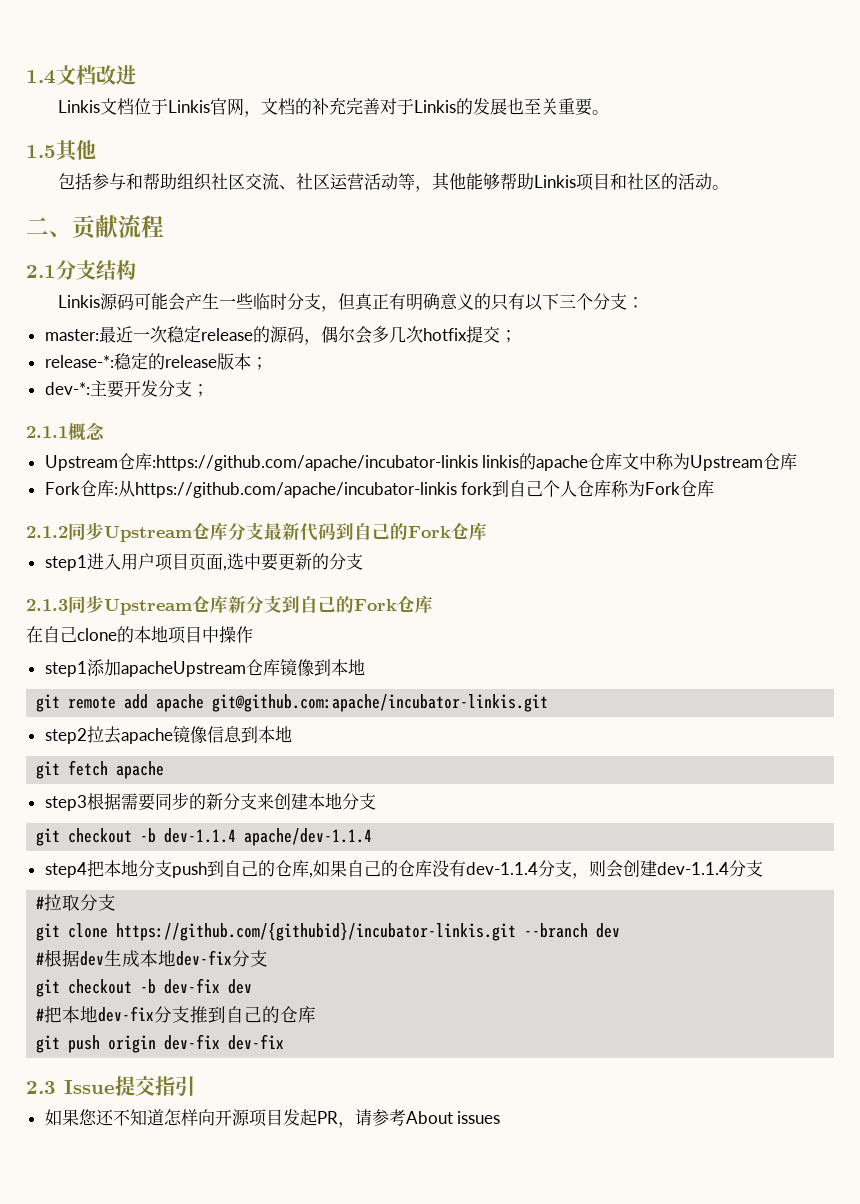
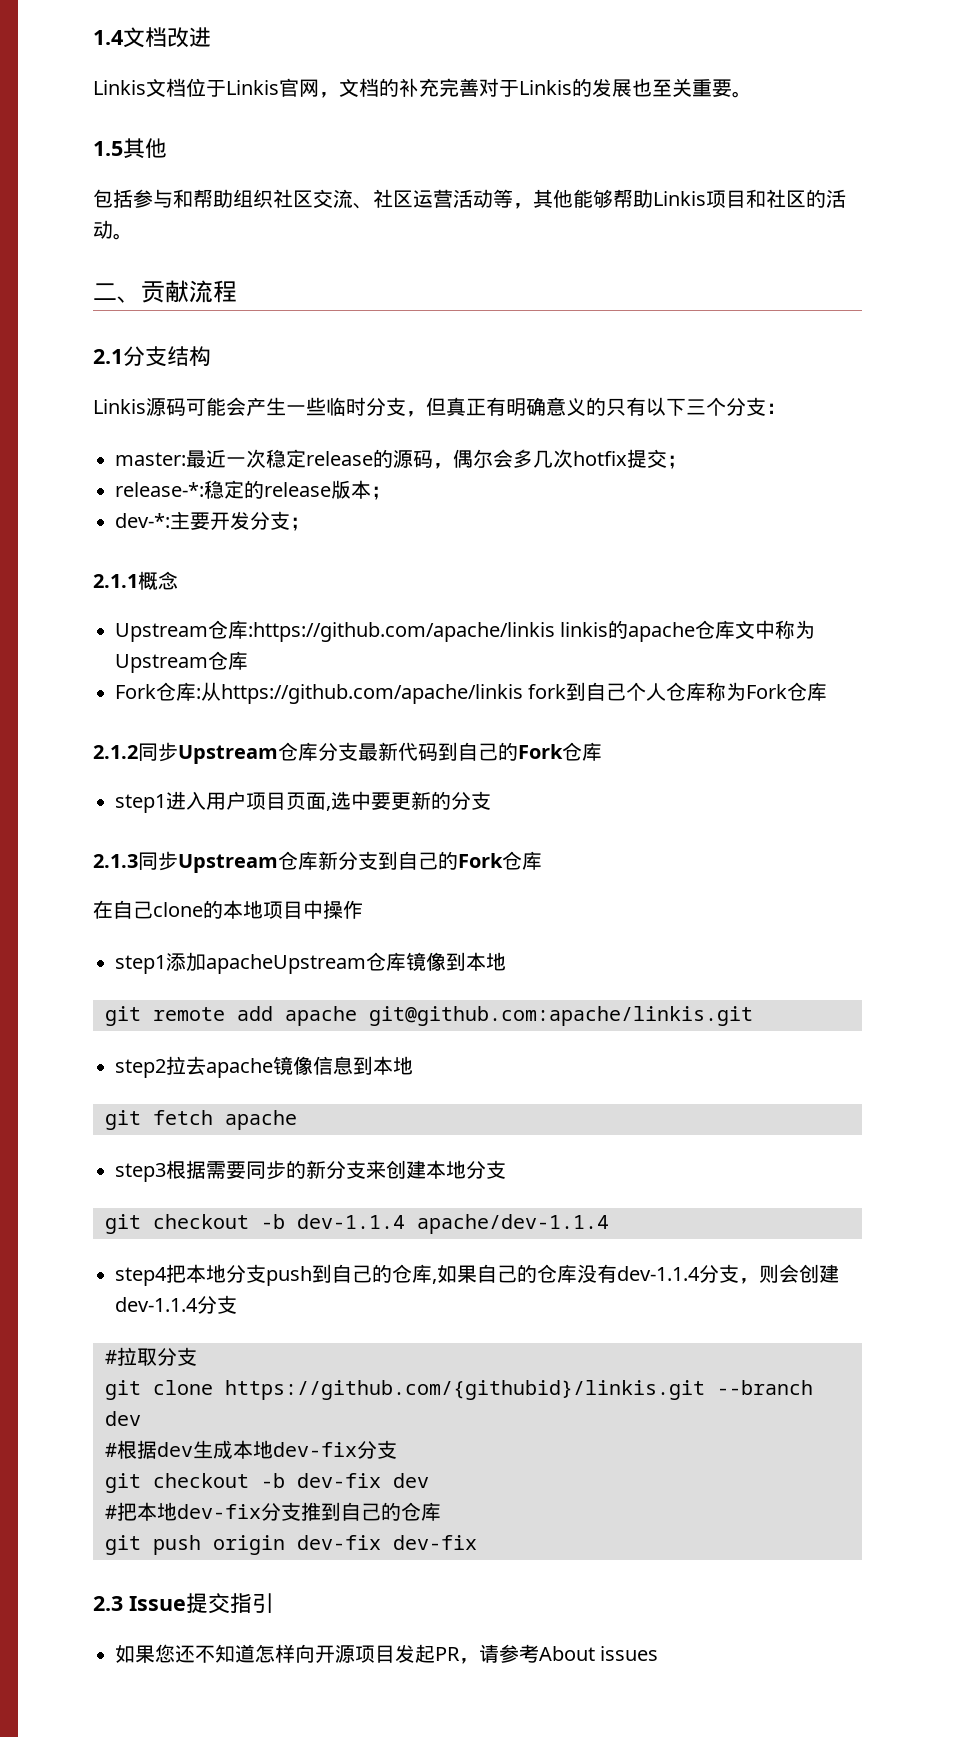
- Upstream仓库:https://github.com/apache/incubator-linkis linkis的apache仓库文中称为Upstream仓库
+ Upstream仓库:https://github.com/apache/linkis linkis的apache仓库文中称为Upstream仓库
- Fork仓库:从https://github.com/apache/incubator-linkis fork到自己个人仓库称为Fork仓库
+ Fork仓库:从https://github.com/apache/linkis fork到自己个人仓库称为Fork仓库
- git remote add apache git@github.com:apache/incubator-linkis.git
+ git remote add apache git@github.com:apache/linkis.git
- git clone https://github.com/{githubid}/incubator-linkis.git --branch dev
+ git clone https://github.com/{githubid}/linkis.git --branch dev

